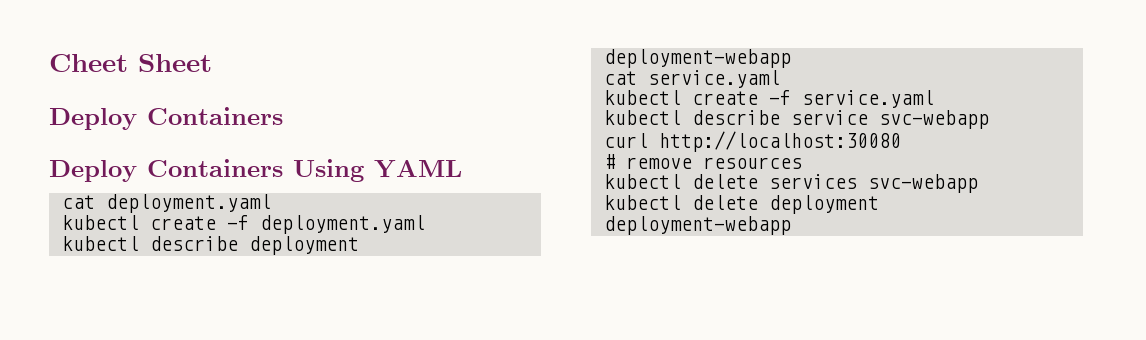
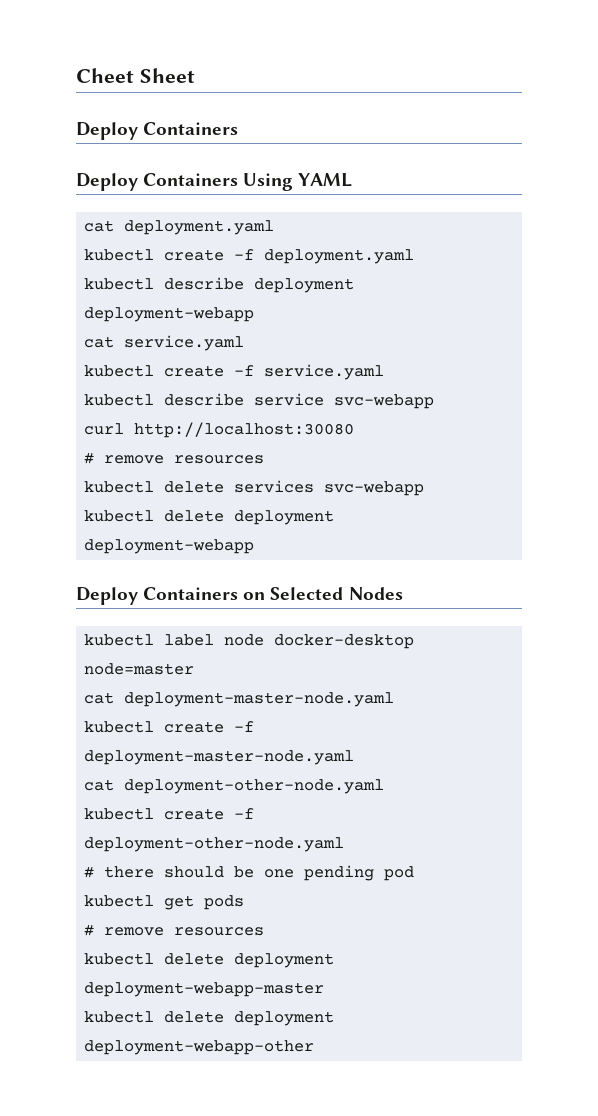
+ Deploy Containers on Selected Nodes
+ kubectl label node docker-desktop node=master
+ cat deployment-master-node.yaml
+ kubectl create -f deployment-master-node.yaml
+ cat deployment-other-node.yaml
+ kubectl create -f deployment-other-node.yaml
+ # there should be one pending pod
+ kubectl get pods
+ # remove resources
+ kubectl delete deployment deployment-webapp-master
+ kubectl delete deployment deployment-webapp-other

